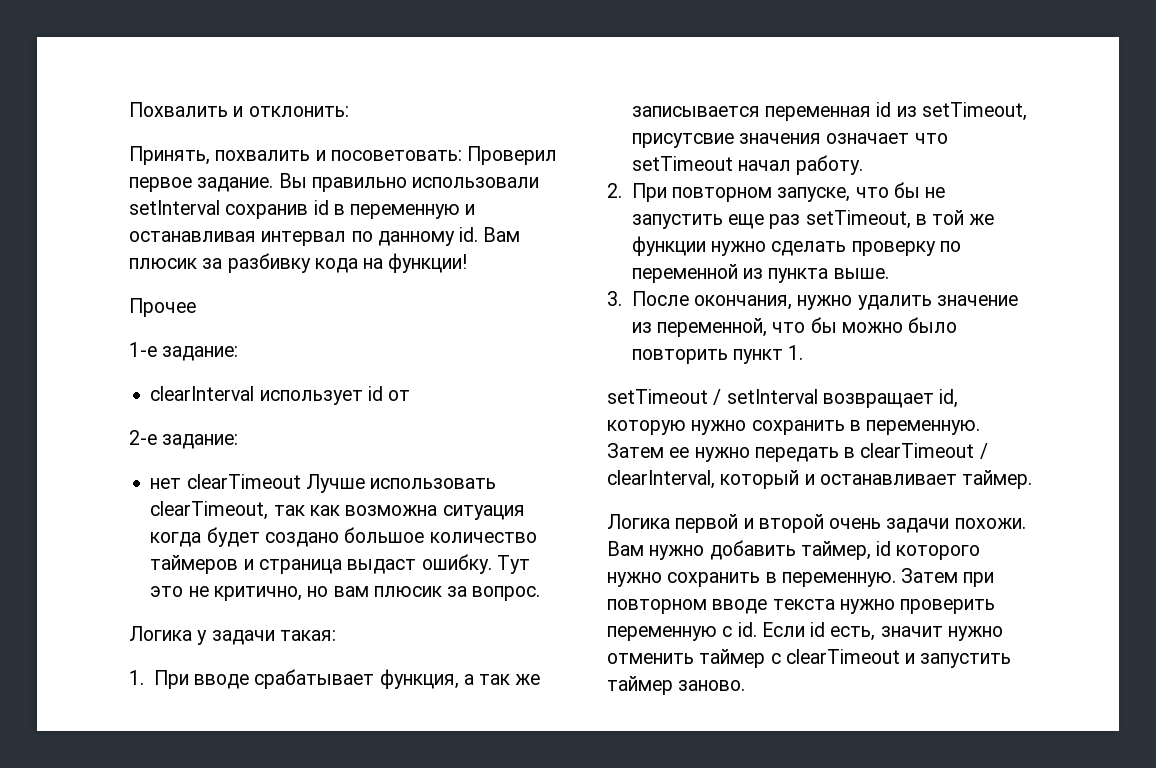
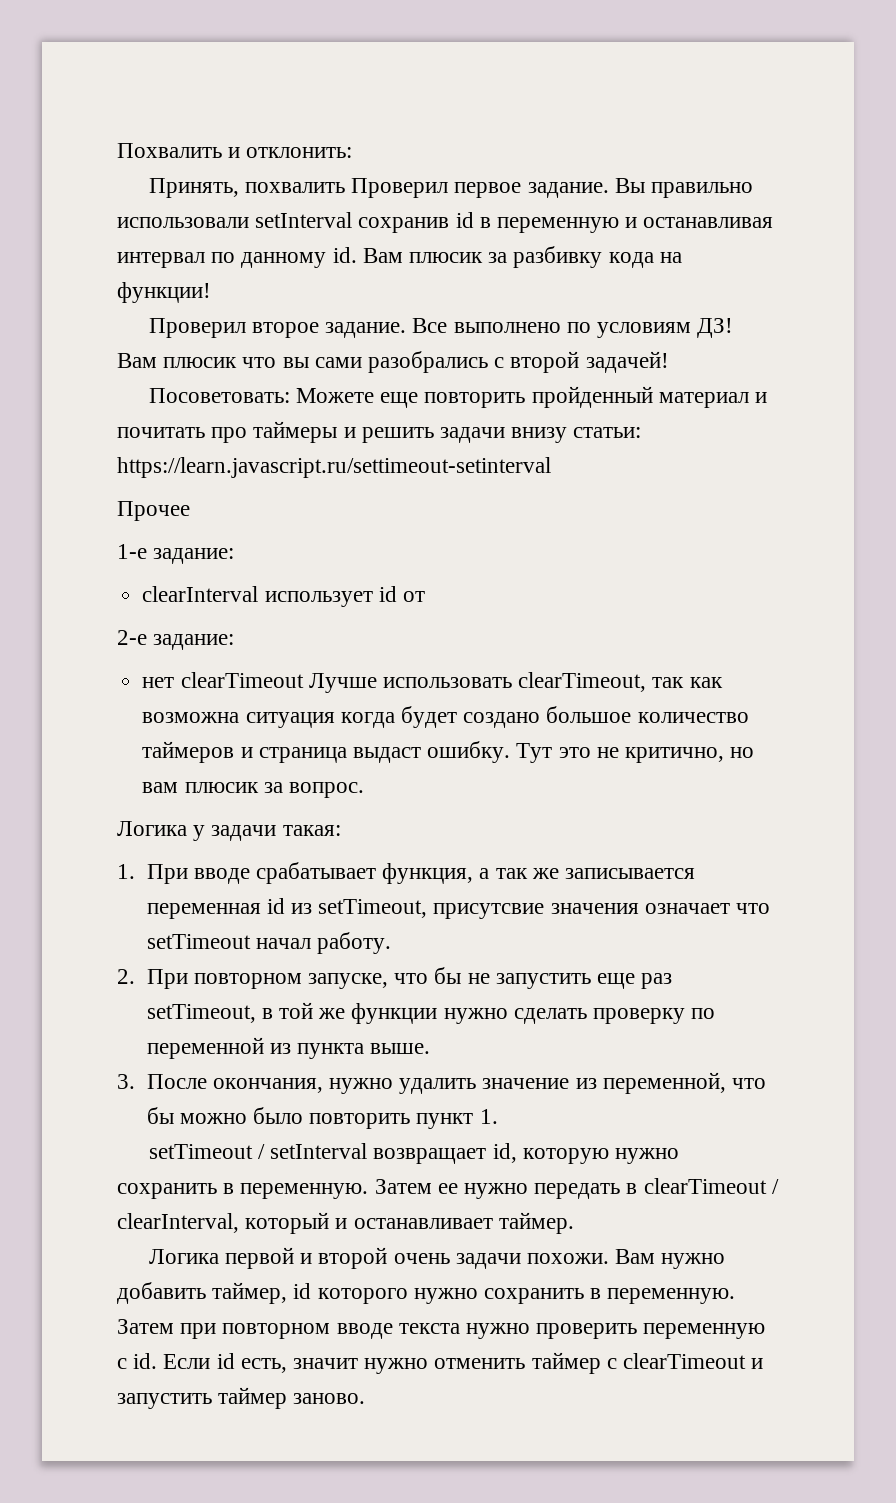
- Принять, похвалить и посоветовать: Проверил первое задание.
+ Принять, похвалить Проверил первое задание.
+ Проверил второе задание. Все выполнено по условиям ДЗ! Вам плюсик что вы сами разобрались с второй задачей!
+ Посоветовать: Можете еще повторить пройденный материал и почитать про таймеры и решить задачи внизу статьи: https://learn.javascript.ru/settimeout-setinterval

